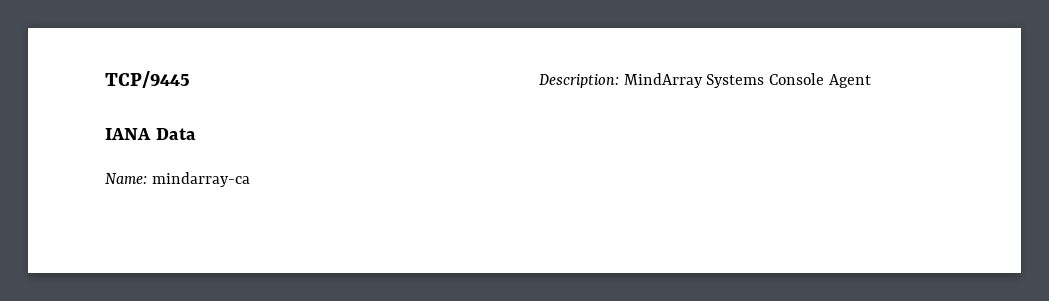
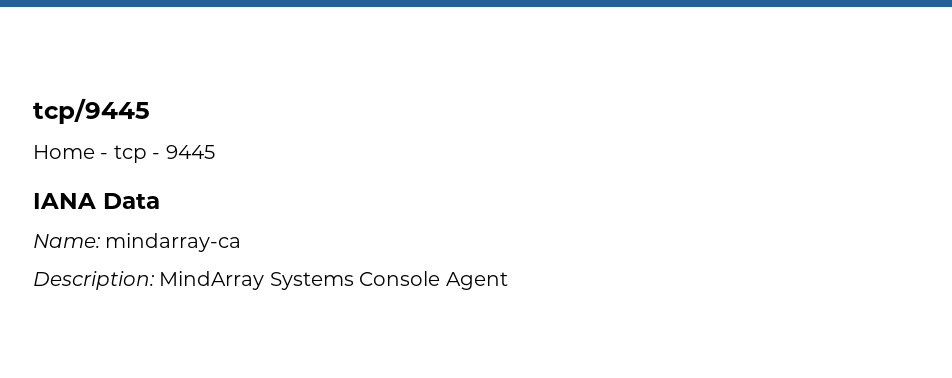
- TCP/9445
+ tcp/9445
+ Home - tcp - 9445

